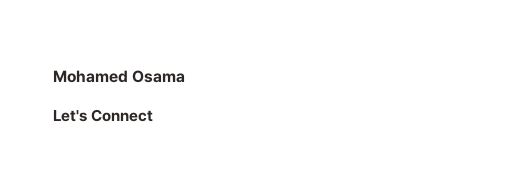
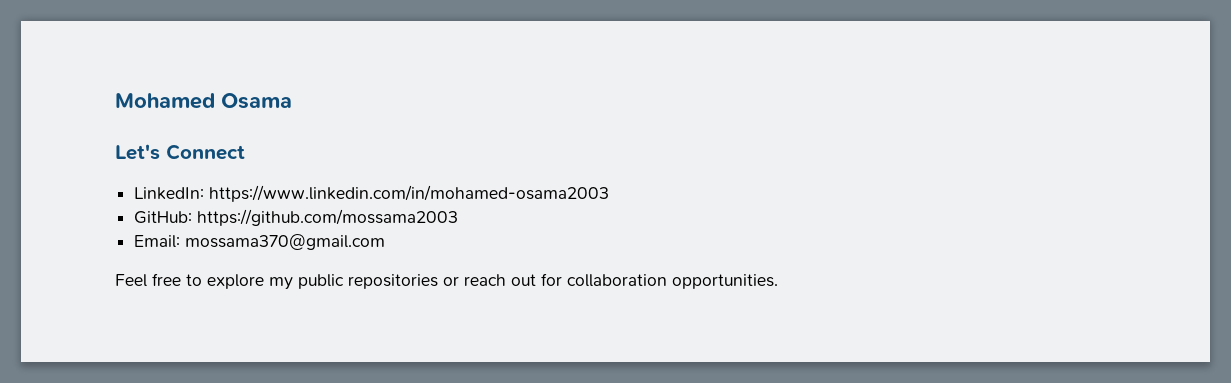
+ LinkedIn: https://www.linkedin.com/in/mohamed-osama2003
+ GitHub: https://github.com/mossama2003
+ Email: mossama370@gmail.com
+ Feel free to explore my public repositories or reach out for collaboration opportunities.

